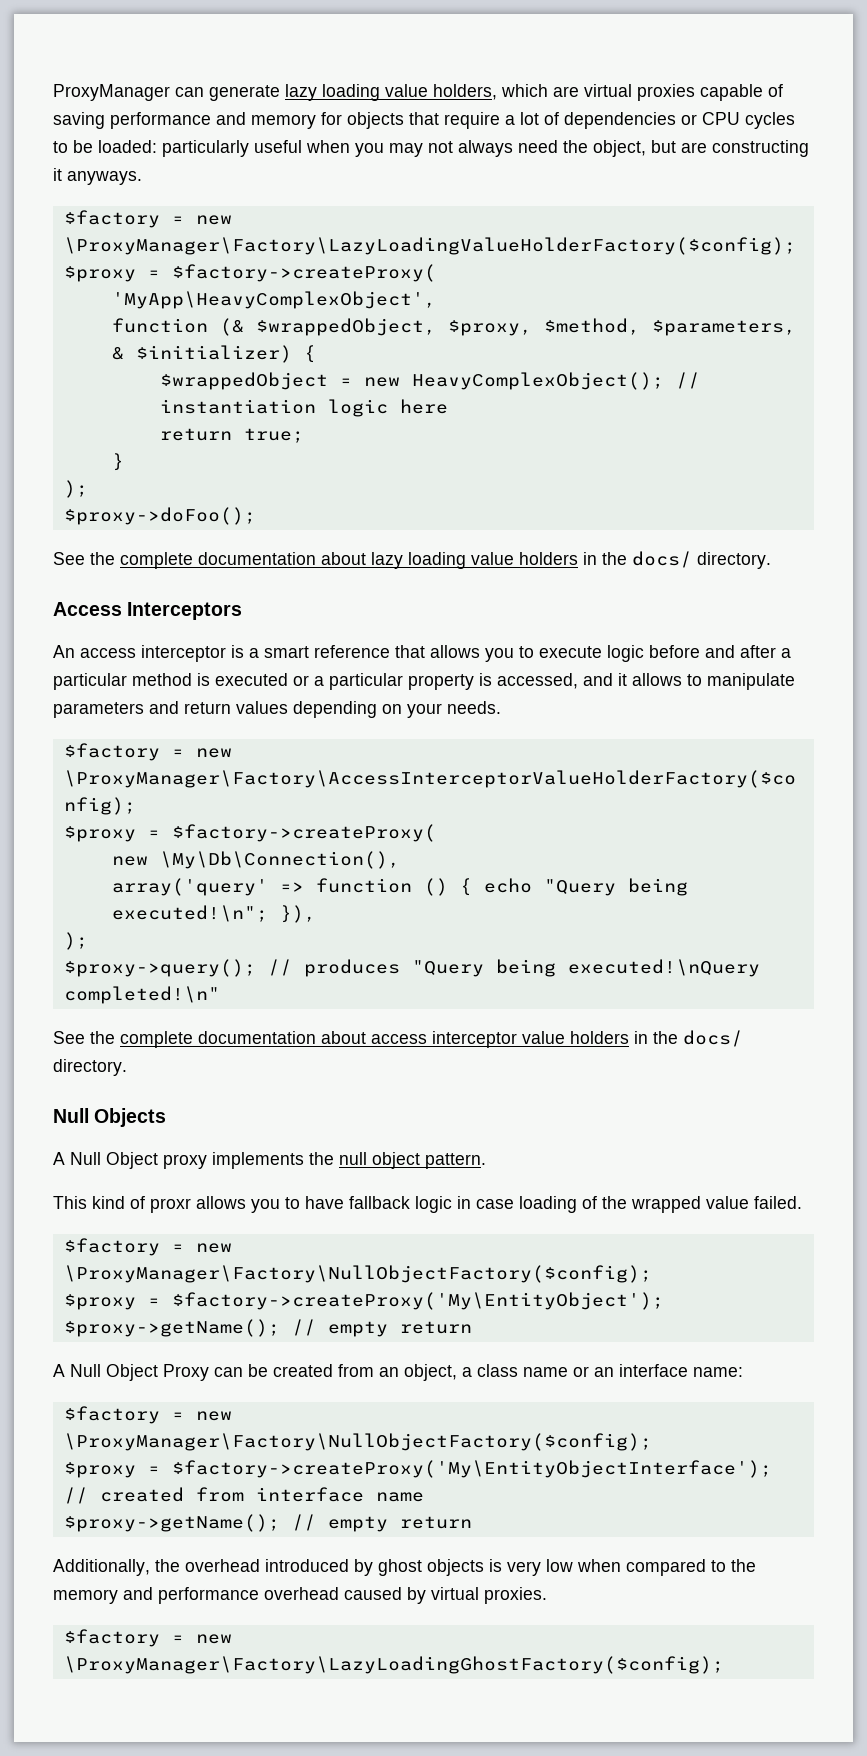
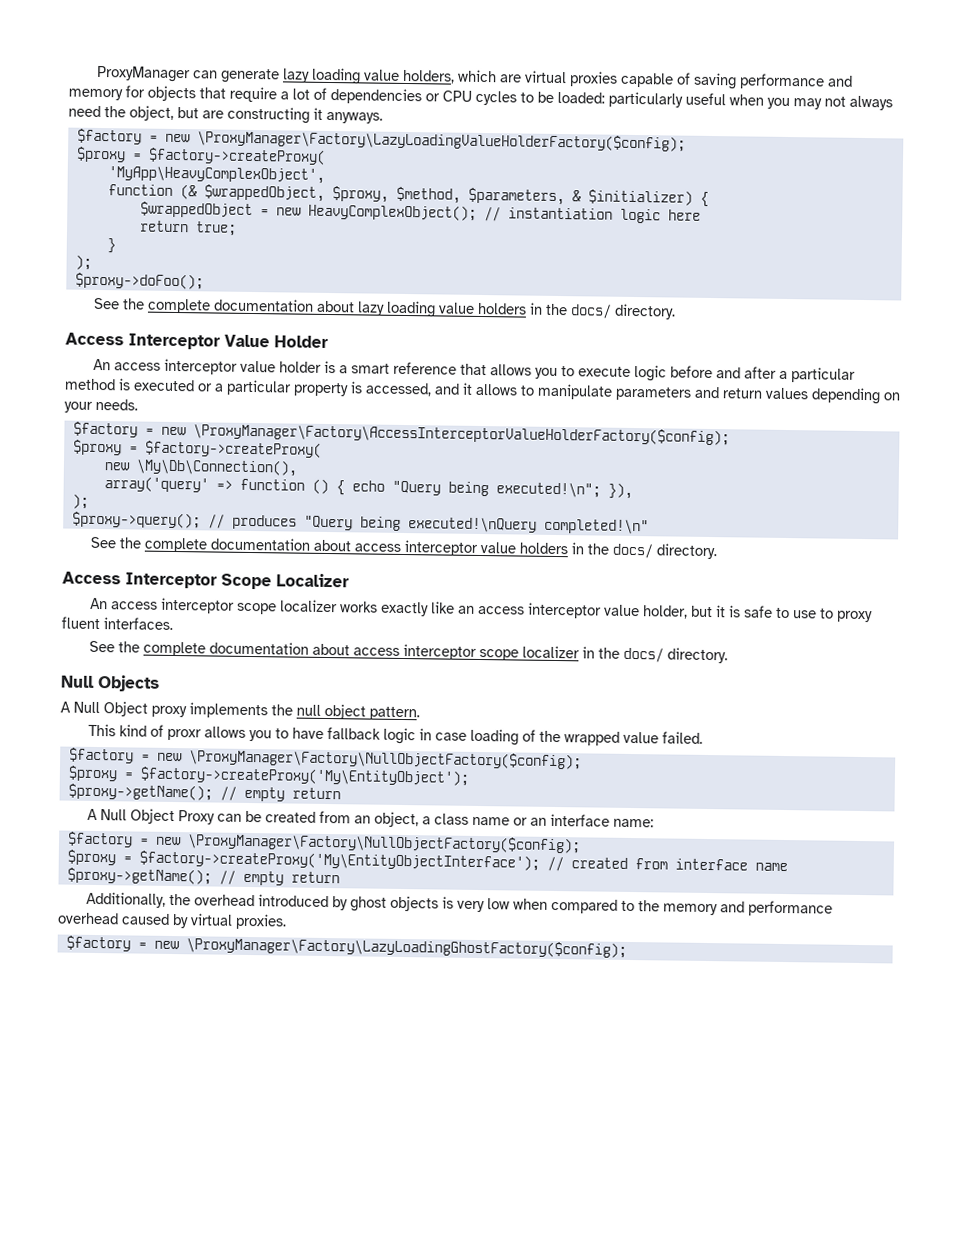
- Access Interceptors
- An access interceptor is a smart reference that allows you to execute logic before and after a particular method is executed or a particular property is accessed, and it allows to manipulate parameters and return values depending on your needs.
+ Access Interceptor Value Holder
+ An access interceptor value holder is a smart reference that allows you to execute logic before and after a particular method is executed or a particular property is accessed, and it allows to manipulate parameters and return values depending on your needs.
+ Access Interceptor Scope Localizer
+ An access interceptor scope localizer works exactly like an access interceptor value holder, but it is safe to use to proxy fluent interfaces.
+ See the complete documentation about access interceptor scope localizer in the docs/ directory.

